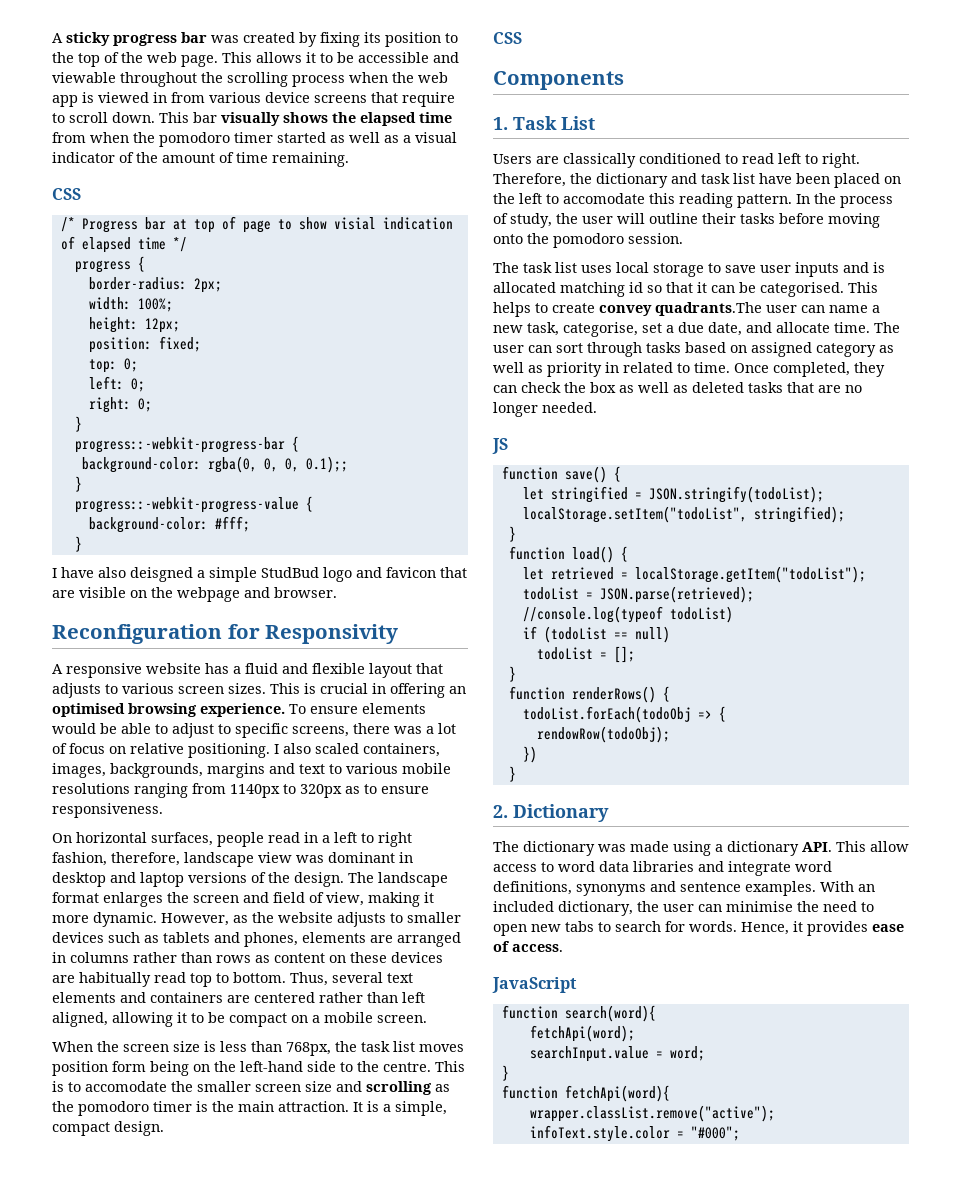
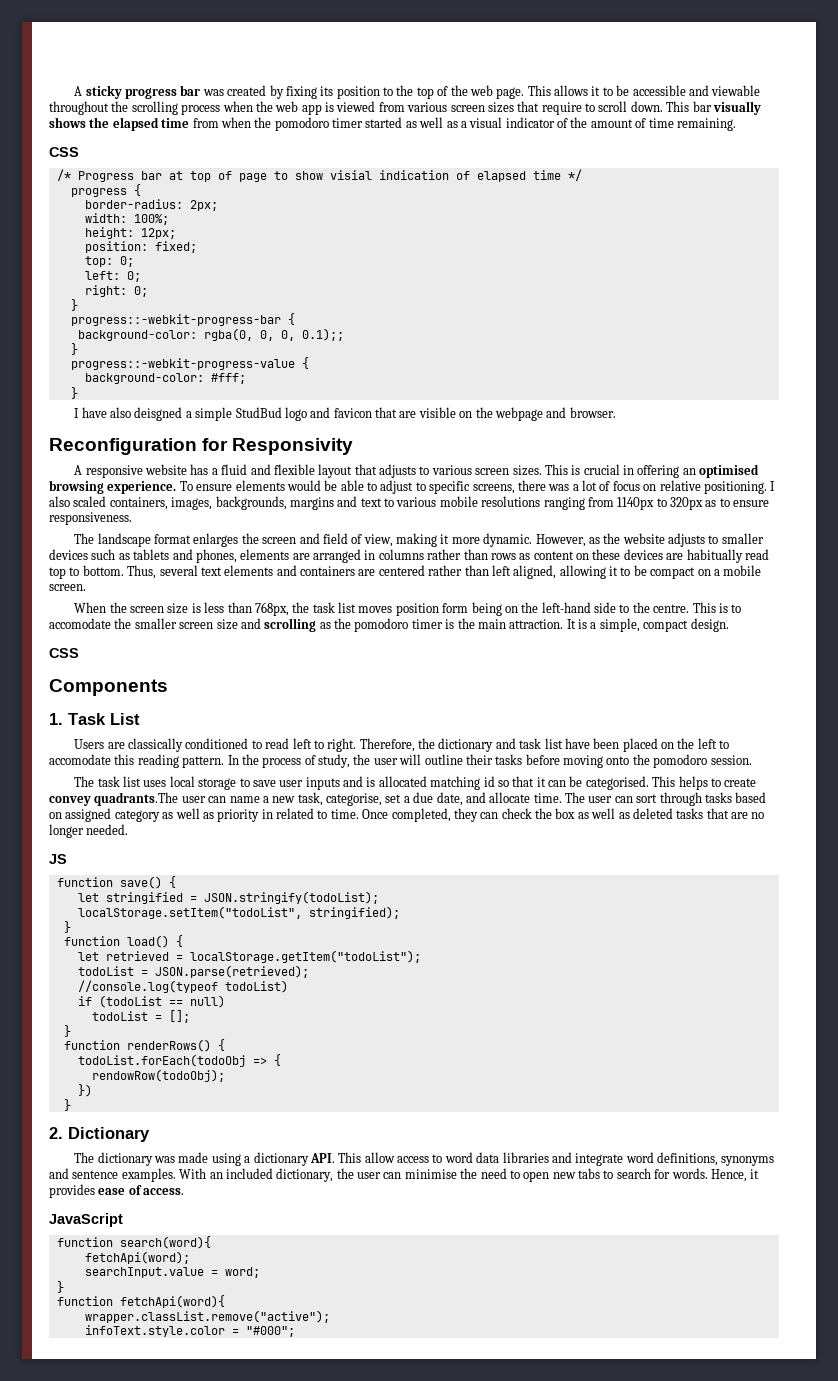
- This allows it to be accessible and viewable throughout the scrolling process when the web app is viewed in from various device screens that require to scroll down.
+ This allows it to be accessible and viewable throughout the scrolling process when the web app is viewed from various screen sizes that require to scroll down.
- On horizontal surfaces, people read in a left to right fashion, therefore, landscape view was dominant in desktop and laptop versions of the design.

